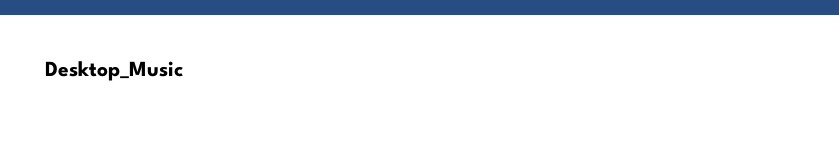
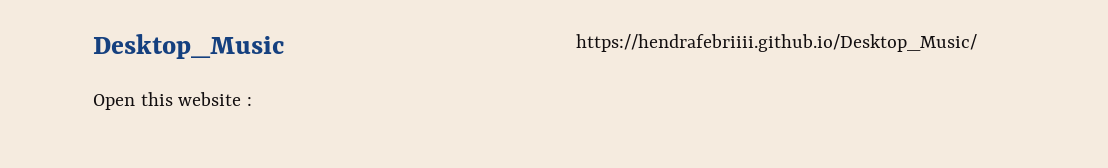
+ Open this website : https://hendrafebriiii.github.io/Desktop_Music/

